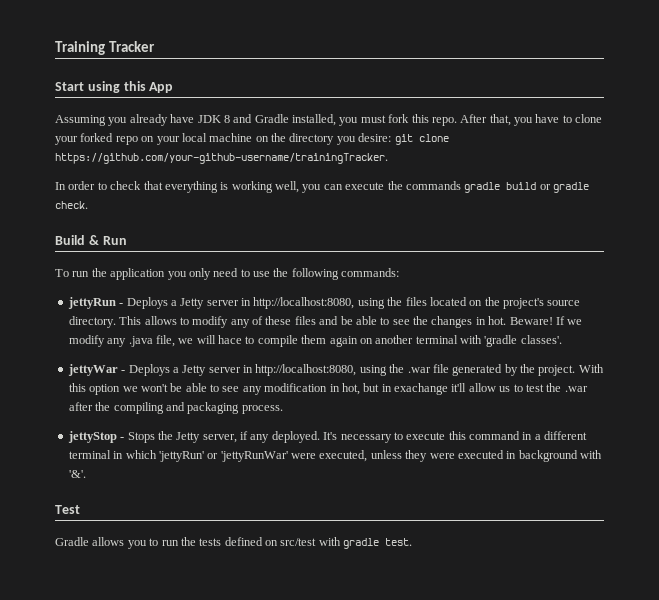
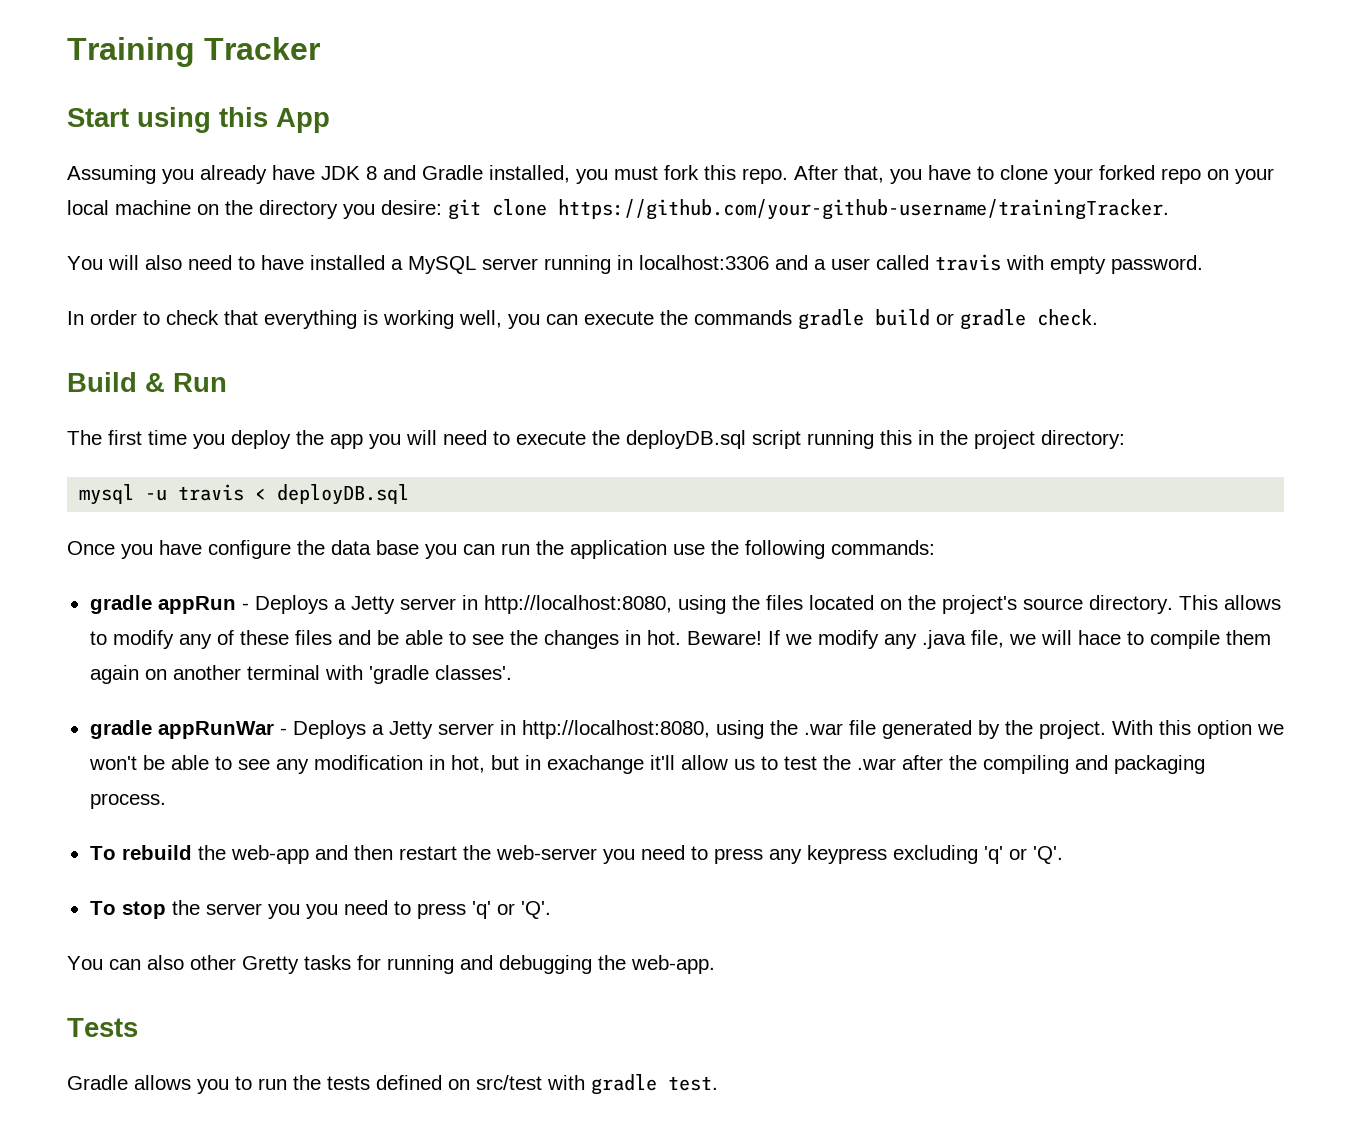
+ You will also need to have installed a MySQL server running in localhost:3306 and a user called travis with empty password.
- To run the application you only need to use the following commands:
+ The first time you deploy the app you will need to execute the deployDB.sql script running this in the project directory:
+ mysql -u travis < deployDB.sql
+ Once you have configure the data base you can run the application use the following commands:
- jettyRun - Deploys a Jetty server in http://localhost:8080, using the files located on the project's source directory.
+ gradle appRun - Deploys a Jetty server in http://localhost:8080, using the files located on the project's source directory.
- jettyWar - Deploys a Jetty server in http://localhost:8080, using the .war file generated by the project.
+ gradle appRunWar - Deploys a Jetty server in http://localhost:8080, using the .war file generated by the project.
- jettyStop - Stops the Jetty server, if any deployed. It's necessary to execute this command in a different terminal in which 'jettyRun' or 'jettyRunWar' were executed, unless they were executed in background with '&'.
- Test
+ To rebuild the web-app and then restart the web-server you need to press any keypress excluding 'q' or 'Q'.
+ To stop the server you you need to press 'q' or 'Q'.
+ You can also other Gretty tasks for running and debugging the web-app.
+ Tests

